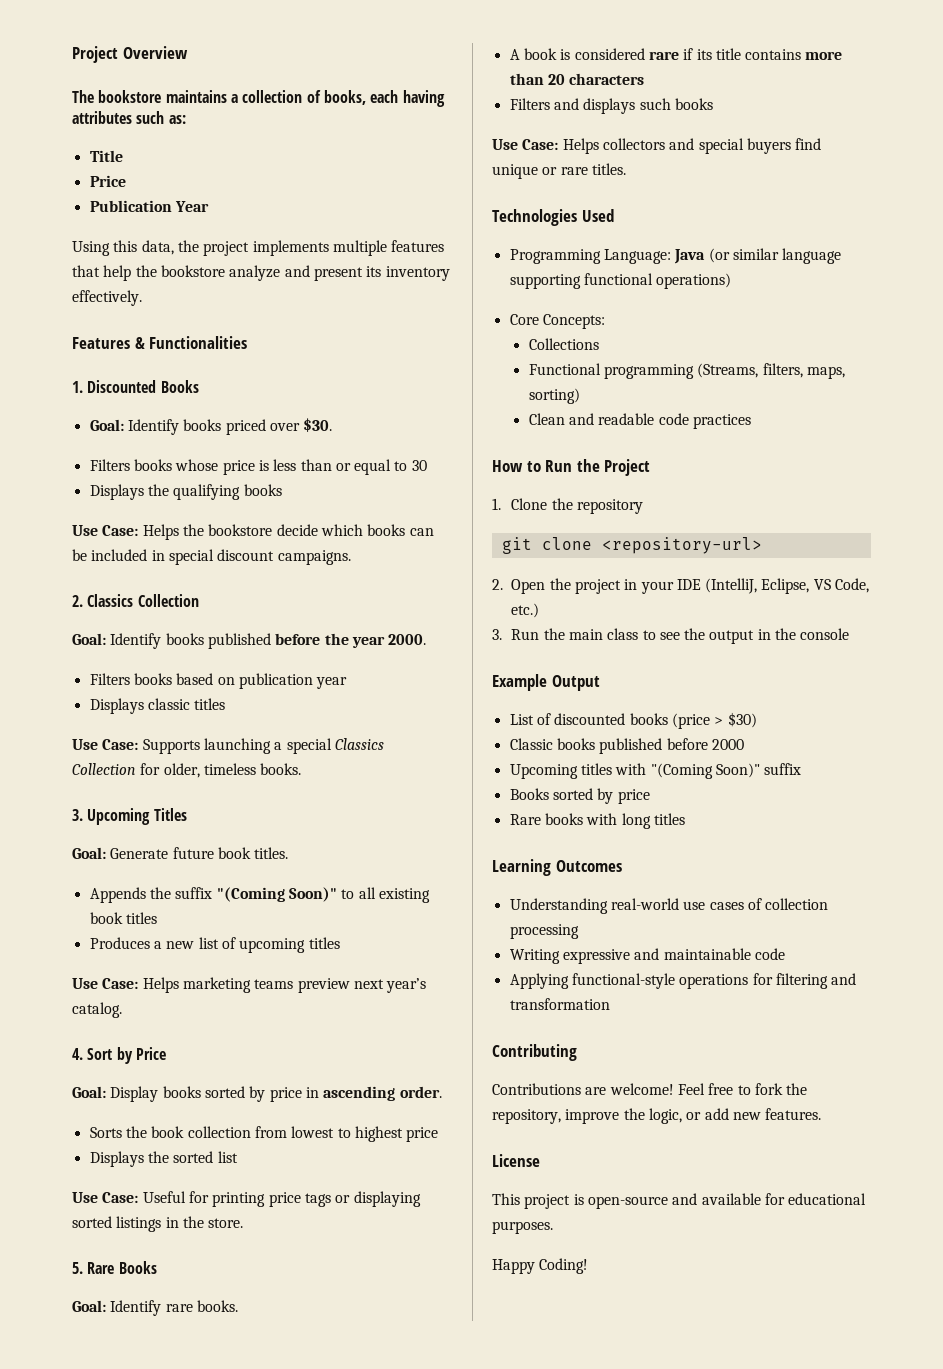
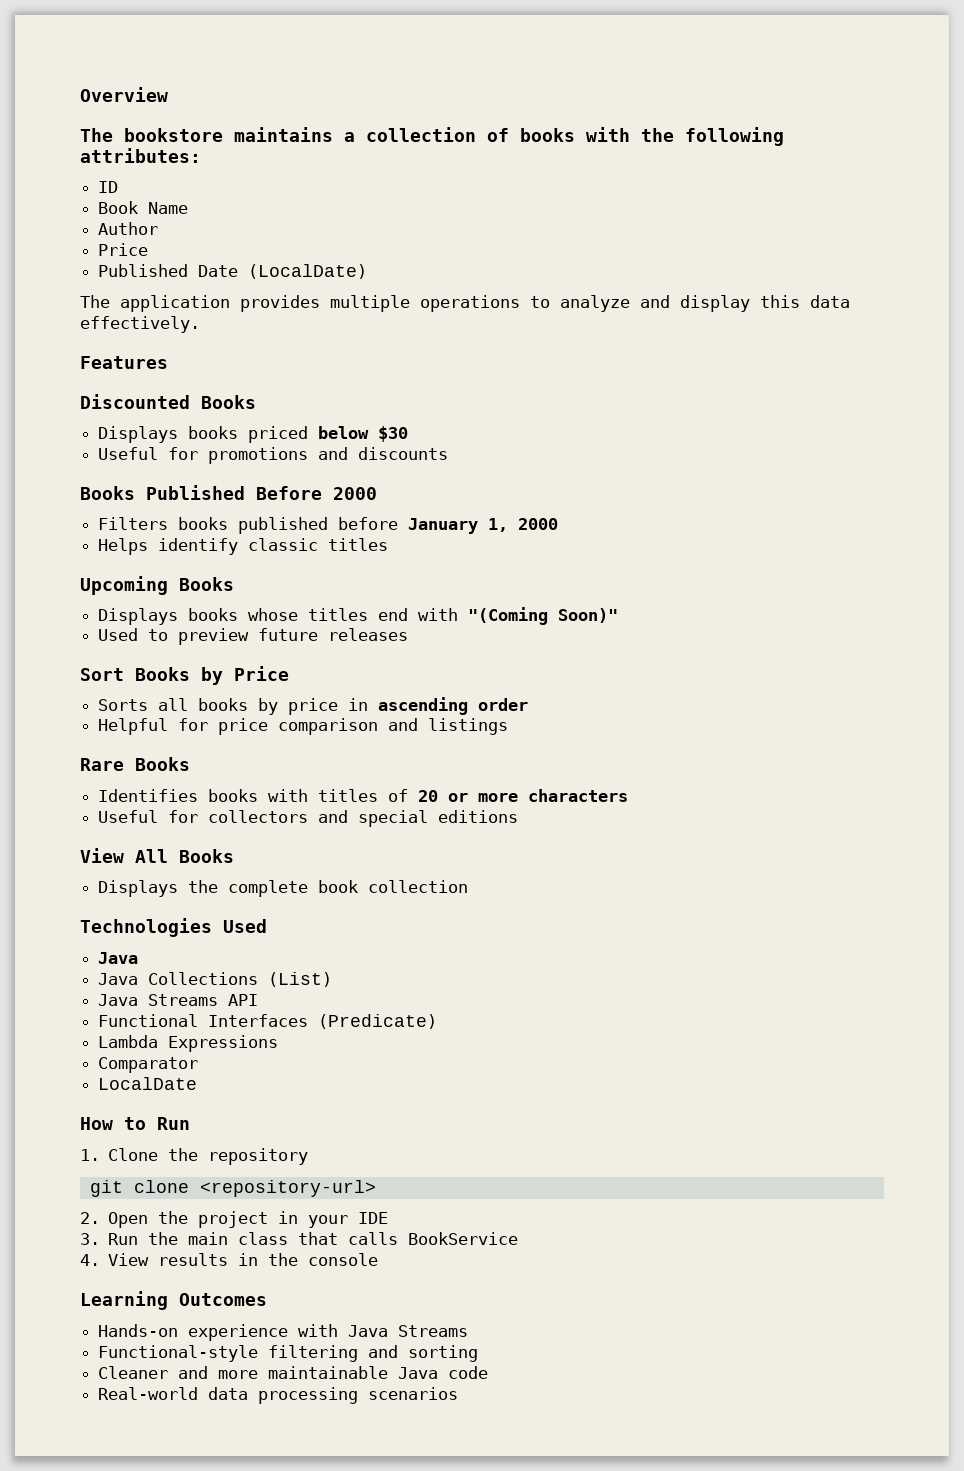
- Project Overview
+ Overview
- The bookstore maintains a collection of books, each having attributes such as:
- Title
+ The bookstore maintains a collection of books with the following attributes:
+ ID
+ Book Name
+ Author
  Price
- Publication Year
- Using this data, the project implements multiple features that help the bookstore analyze and present its inventory effectively.
+ Published Date (LocalDate)
+ The application provides multiple operations to analyze and display this data effectively.
- Features & Functionalities
- 1. Discounted Books
+ Features
+ Discounted Books
- Goal: Identify books priced over $30.
- Filters books whose price is less than or equal to 30
- Displays the qualifying books
- Use Case: Helps the bookstore decide which books can be included in special discount campaigns.
- 2. Classics Collection
- Goal: Identify books published before the year 2000.
- Filters books based on publication year
- Displays classic titles
- Use Case: Supports launching a special Classics Collection for older, timeless books.
- 3. Upcoming Titles
- Goal: Generate future book titles.
- Appends the suffix "(Coming Soon)" to all existing book titles
- Produces a new list of upcoming titles
- Use Case: Helps marketing teams preview next year’s catalog.
- 4. Sort by Price
- Goal: Display books sorted by price in ascending order.
- Sorts the book collection from lowest to highest price
- Displays the sorted list
- Use Case: Useful for printing price tags or displaying sorted listings in the store.
- 5. Rare Books
- Goal: Identify rare books.
- A book is considered rare if its title contains more than 20 characters
- Filters and displays such books
- Use Case: Helps collectors and special buyers find unique or rare titles.
+ Displays books priced below $30
+ Useful for promotions and discounts
+ Books Published Before 2000
+ Filters books published before January 1, 2000
+ Helps identify classic titles
+ Upcoming Books
+ Displays books whose titles end with "(Coming Soon)"
+ Used to preview future releases
+ Sort Books by Price
+ Sorts all books by price in ascending order
+ Helpful for price comparison and listings
+ Rare Books
+ Identifies books with titles of 20 or more characters
+ Useful for collectors and special editions
+ View All Books
+ Displays the complete book collection
  Technologies Used
- Programming Language: Java (or similar language supporting functional operations)
- Core Concepts:
- Collections
- Functional programming (Streams, filters, maps, sorting)
- Clean and readable code practices
+ Java
+ Java Collections (List)
+ Java Streams API
+ Functional Interfaces (Predicate)
+ Lambda Expressions
+ Comparator
+ LocalDate
- How to Run the Project
+ How to Run
- 2. Open the project in your IDE (IntelliJ, Eclipse, VS Code, etc.)
+ 2. Open the project in your IDE
- 3. Run the main class to see the output in the console
- Example Output
- List of discounted books (price > $30)
- Classic books published before 2000
- Upcoming titles with "(Coming Soon)" suffix
- Books sorted by price
- Rare books with long titles
+ 3. Run the main class that calls BookService
+ 4. View results in the console
  Learning Outcomes
- Understanding real-world use cases of collection processing
- Writing expressive and maintainable code
- Applying functional-style operations for filtering and transformation
- Contributing
- Contributions are welcome! Feel free to fork the repository, improve the logic, or add new features.
- License
- This project is open-source and available for educational purposes.
- Happy Coding!
+ Hands-on experience with Java Streams
+ Functional-style filtering and sorting
+ Cleaner and more maintainable Java code
+ Real-world data processing scenarios

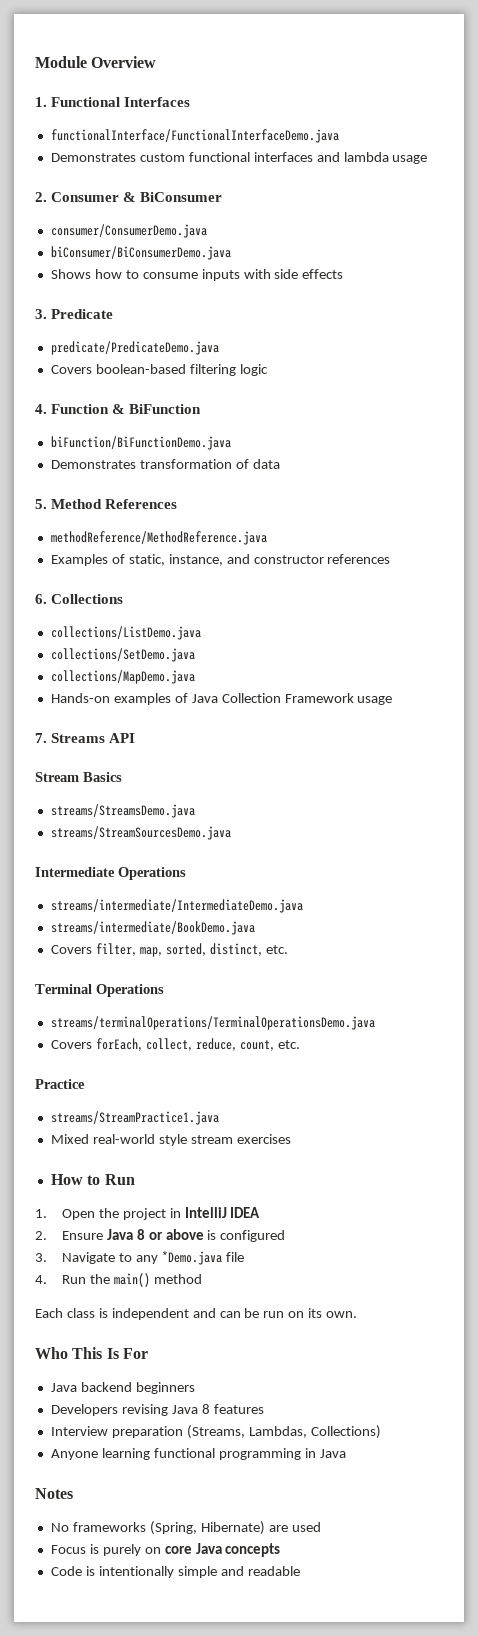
- Overview
+ Module Overview
- The bookstore maintains a collection of books with the following attributes:
- ID
- Book Name
- Author
- Price
- Published Date (LocalDate)
- The application provides multiple operations to analyze and display this data effectively.
- Features
- Discounted Books
- Displays books priced below $30
- Useful for promotions and discounts
- Books Published Before 2000
- Filters books published before January 1, 2000
- Helps identify classic titles
- Upcoming Books
- Displays books whose titles end with "(Coming Soon)"
- Used to preview future releases
- Sort Books by Price
- Sorts all books by price in ascending order
- Helpful for price comparison and listings
- Rare Books
- Identifies books with titles of 20 or more characters
- Useful for collectors and special editions
- View All Books
- Displays the complete book collection
- Technologies Used
- Java
- Java Collections (List)
- Java Streams API
- Functional Interfaces (Predicate)
- Lambda Expressions
- Comparator
- LocalDate
+ 1. Functional Interfaces
+ functionalInterface/FunctionalInterfaceDemo.java
+ Demonstrates custom functional interfaces and lambda usage
+ 2. Consumer & BiConsumer
+ consumer/ConsumerDemo.java
+ biConsumer/BiConsumerDemo.java
+ Shows how to consume inputs with side effects
+ 3. Predicate
+ predicate/PredicateDemo.java
+ Covers boolean-based filtering logic
+ 4. Function & BiFunction
+ biFunction/BiFunctionDemo.java
+ Demonstrates transformation of data
+ 5. Method References
+ methodReference/MethodReference.java
+ Examples of static, instance, and constructor references
+ 6. Collections
+ collections/ListDemo.java
+ collections/SetDemo.java
+ collections/MapDemo.java
+ Hands-on examples of Java Collection Framework usage
+ 7. Streams API
+ Stream Basics
+ streams/StreamsDemo.java
+ streams/StreamSourcesDemo.java
+ Intermediate Operations
+ streams/intermediate/IntermediateDemo.java
+ streams/intermediate/BookDemo.java
+ Covers filter, map, sorted, distinct, etc.
+ Terminal Operations
+ streams/terminalOperations/TerminalOperationsDemo.java
+ Covers forEach, collect, reduce, count, etc.
+ Practice
+ streams/StreamPractice1.java
+ Mixed real-world style stream exercises
  How to Run
- 1. Clone the repository
- git clone <repository-url>
- 2. Open the project in your IDE
- 3. Run the main class that calls BookService
- 4. View results in the console
- Learning Outcomes
- Hands-on experience with Java Streams
- Functional-style filtering and sorting
- Cleaner and more maintainable Java code
- Real-world data processing scenarios
+ 1. Open the project in IntelliJ IDEA
+ 2. Ensure Java 8 or above is configured
+ 3. Navigate to any *Demo.java file
+ 4. Run the main() method
+ Each class is independent and can be run on its own.
+ Who This Is For
+ Java backend beginners
+ Developers revising Java 8 features
+ Interview preparation (Streams, Lambdas, Collections)
+ Anyone learning functional programming in Java
+ Notes
+ No frameworks (Spring, Hibernate) are used
+ Focus is purely on core Java concepts
+ Code is intentionally simple and readable

